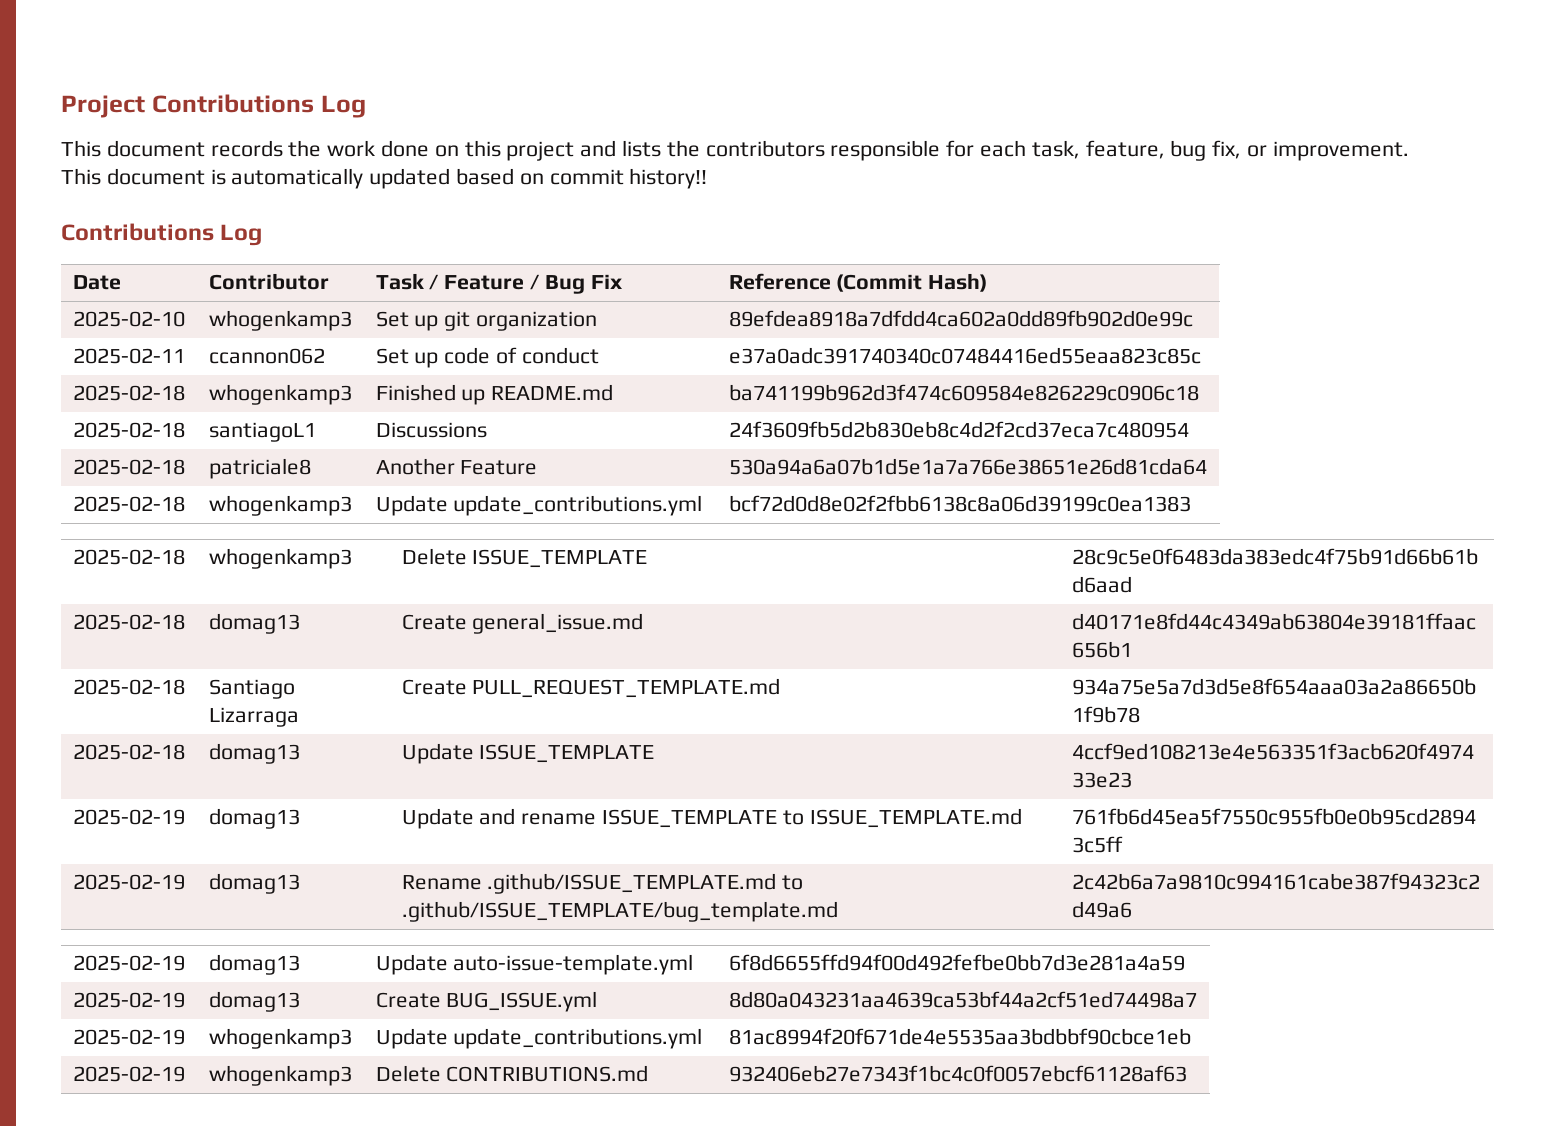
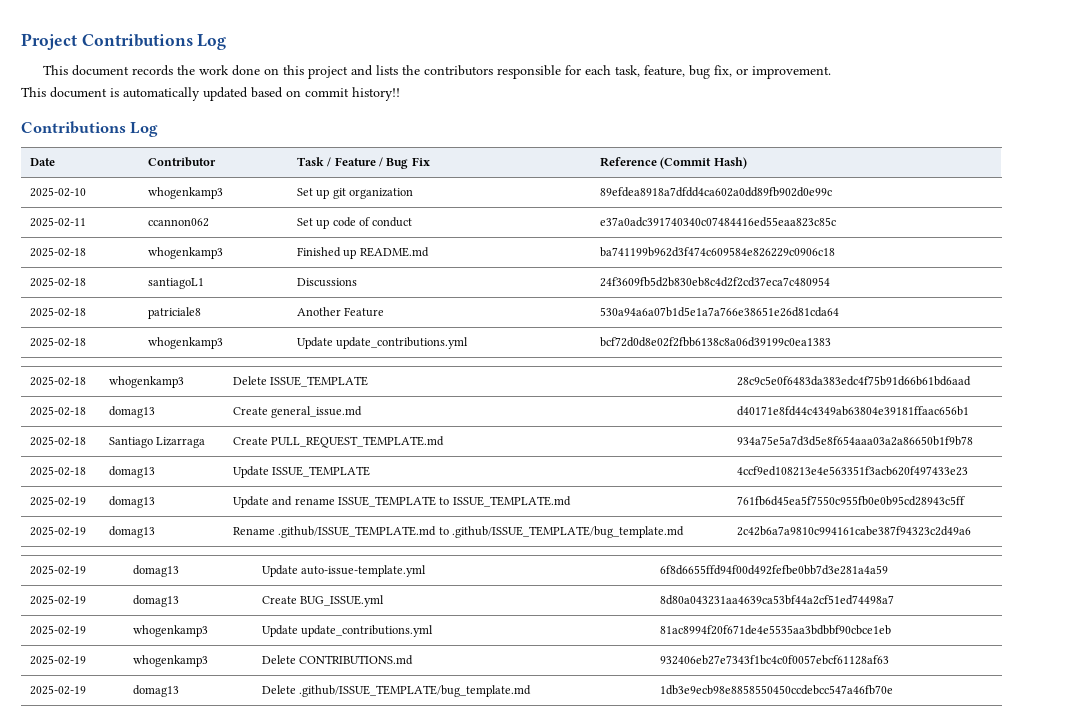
+ 2025-02-19 | domag13 | Delete .github/ISSUE_TEMPLATE/bug_template.md | 1db3e9ecb98e8858550450ccdebcc547a46fb70e

